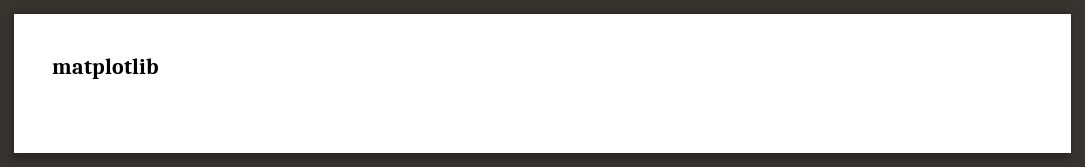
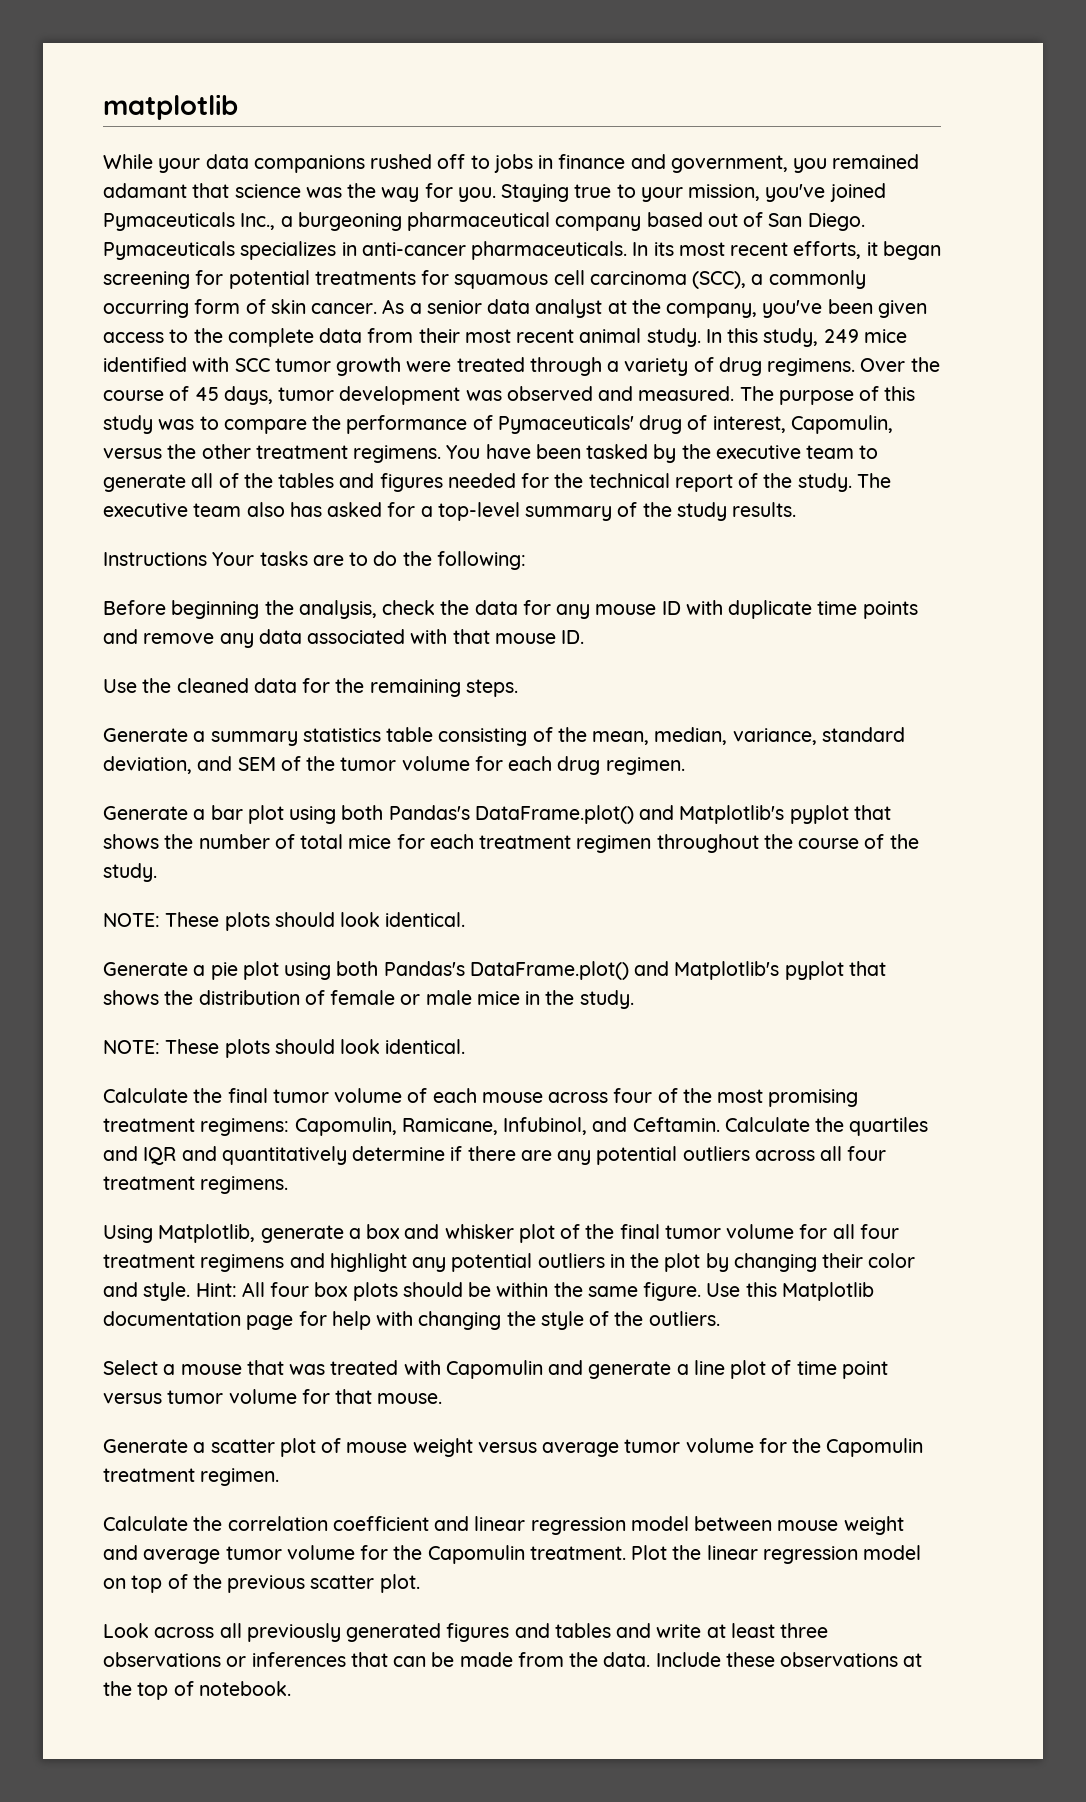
+ While your data companions rushed off to jobs in finance and government, you remained adamant that science was the way for you. Staying true to your mission, you've joined Pymaceuticals Inc., a burgeoning pharmaceutical company based out of San Diego. Pymaceuticals specializes in anti-cancer pharmaceuticals. In its most recent efforts, it began screening for potential treatments for squamous cell carcinoma (SCC), a commonly occurring form of skin cancer. As a senior data analyst at the company, you've been given access to the complete data from their most recent animal study. In this study, 249 mice identified with SCC tumor growth were treated through a variety of drug regimens. Over the course of 45 days, tumor development was observed and measured. The purpose of this study was to compare the performance of Pymaceuticals' drug of interest, Capomulin, versus the other treatment regimens. You have been tasked by the executive team to generate all of the tables and figures needed for the technical report of the study. The executive team also has asked for a top-level summary of the study results.
+ Instructions Your tasks are to do the following:
+ Before beginning the analysis, check the data for any mouse ID with duplicate time points and remove any data associated with that mouse ID.
+ Use the cleaned data for the remaining steps.
+ Generate a summary statistics table consisting of the mean, median, variance, standard deviation, and SEM of the tumor volume for each drug regimen.
+ Generate a bar plot using both Pandas's DataFrame.plot() and Matplotlib's pyplot that shows the number of total mice for each treatment regimen throughout the course of the study.
+ NOTE: These plots should look identical.
+ Generate a pie plot using both Pandas's DataFrame.plot() and Matplotlib's pyplot that shows the distribution of female or male mice in the study.
+ NOTE: These plots should look identical.
+ Calculate the final tumor volume of each mouse across four of the most promising treatment regimens: Capomulin, Ramicane, Infubinol, and Ceftamin. Calculate the quartiles and IQR and quantitatively determine if there are any potential outliers across all four treatment regimens.
+ Using Matplotlib, generate a box and whisker plot of the final tumor volume for all four treatment regimens and highlight any potential outliers in the plot by changing their color and style. Hint: All four box plots should be within the same figure. Use this Matplotlib documentation page for help with changing the style of the outliers.
+ Select a mouse that was treated with Capomulin and generate a line plot of time point versus tumor volume for that mouse.
+ Generate a scatter plot of mouse weight versus average tumor volume for the Capomulin treatment regimen.
+ Calculate the correlation coefficient and linear regression model between mouse weight and average tumor volume for the Capomulin treatment. Plot the linear regression model on top of the previous scatter plot.
+ Look across all previously generated figures and tables and write at least three observations or inferences that can be made from the data. Include these observations at the top of notebook.

